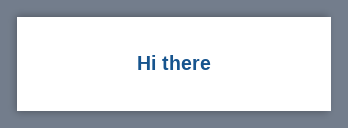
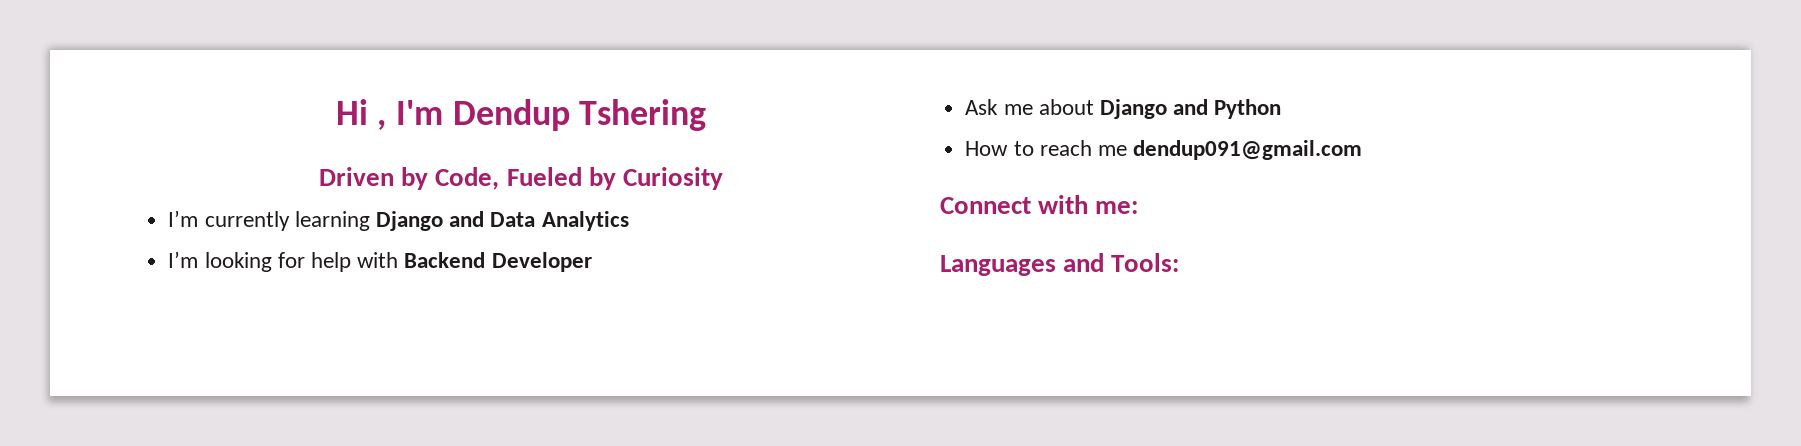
- Hi there
+ Hi , I'm Dendup Tshering
+ Driven by Code, Fueled by Curiosity
+ I’m currently learning Django and Data Analytics
+ I’m looking for help with Backend Developer
+ Ask me about Django and Python
+ How to reach me dendup091@gmail.com
+ Connect with me:
+ Languages and Tools:

